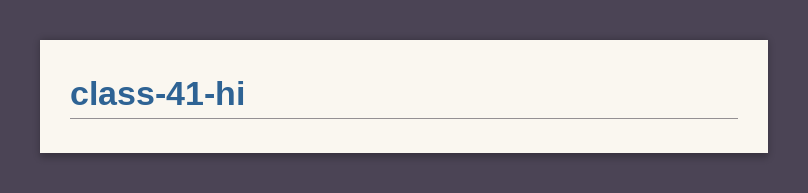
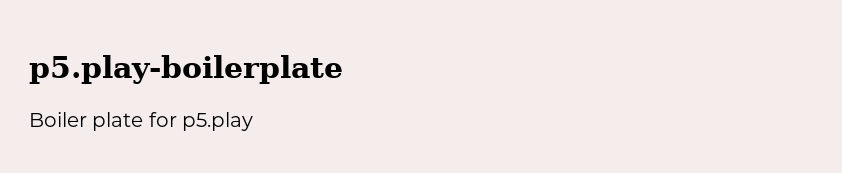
- class-41-hi
+ p5.play-boilerplate
+ Boiler plate for p5.play

